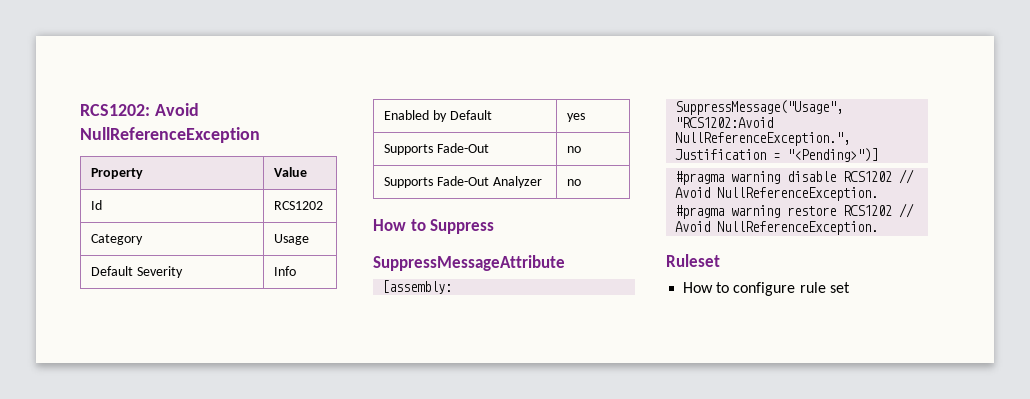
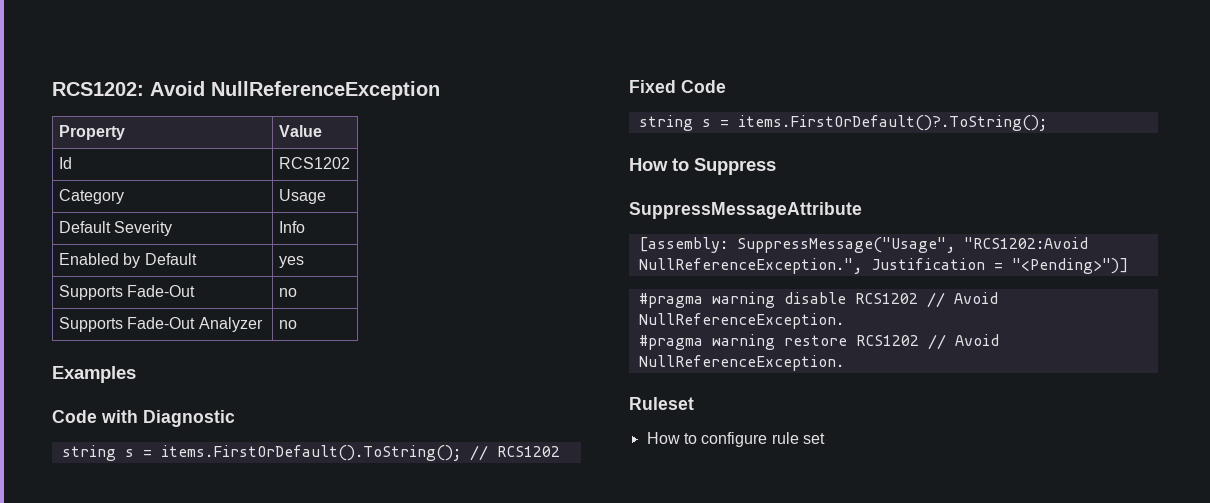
+ Examples
+ Code with Diagnostic
+ string s = items.FirstOrDefault().ToString(); // RCS1202
+ Fixed Code
+ string s = items.FirstOrDefault()?.ToString();

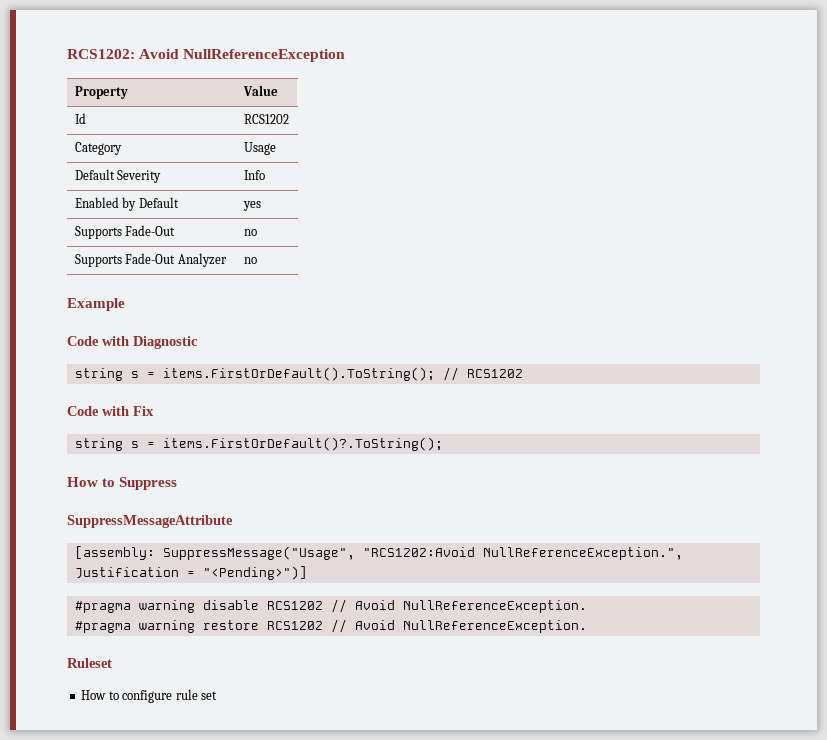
- Examples
+ Example
- Fixed Code
+ Code with Fix

